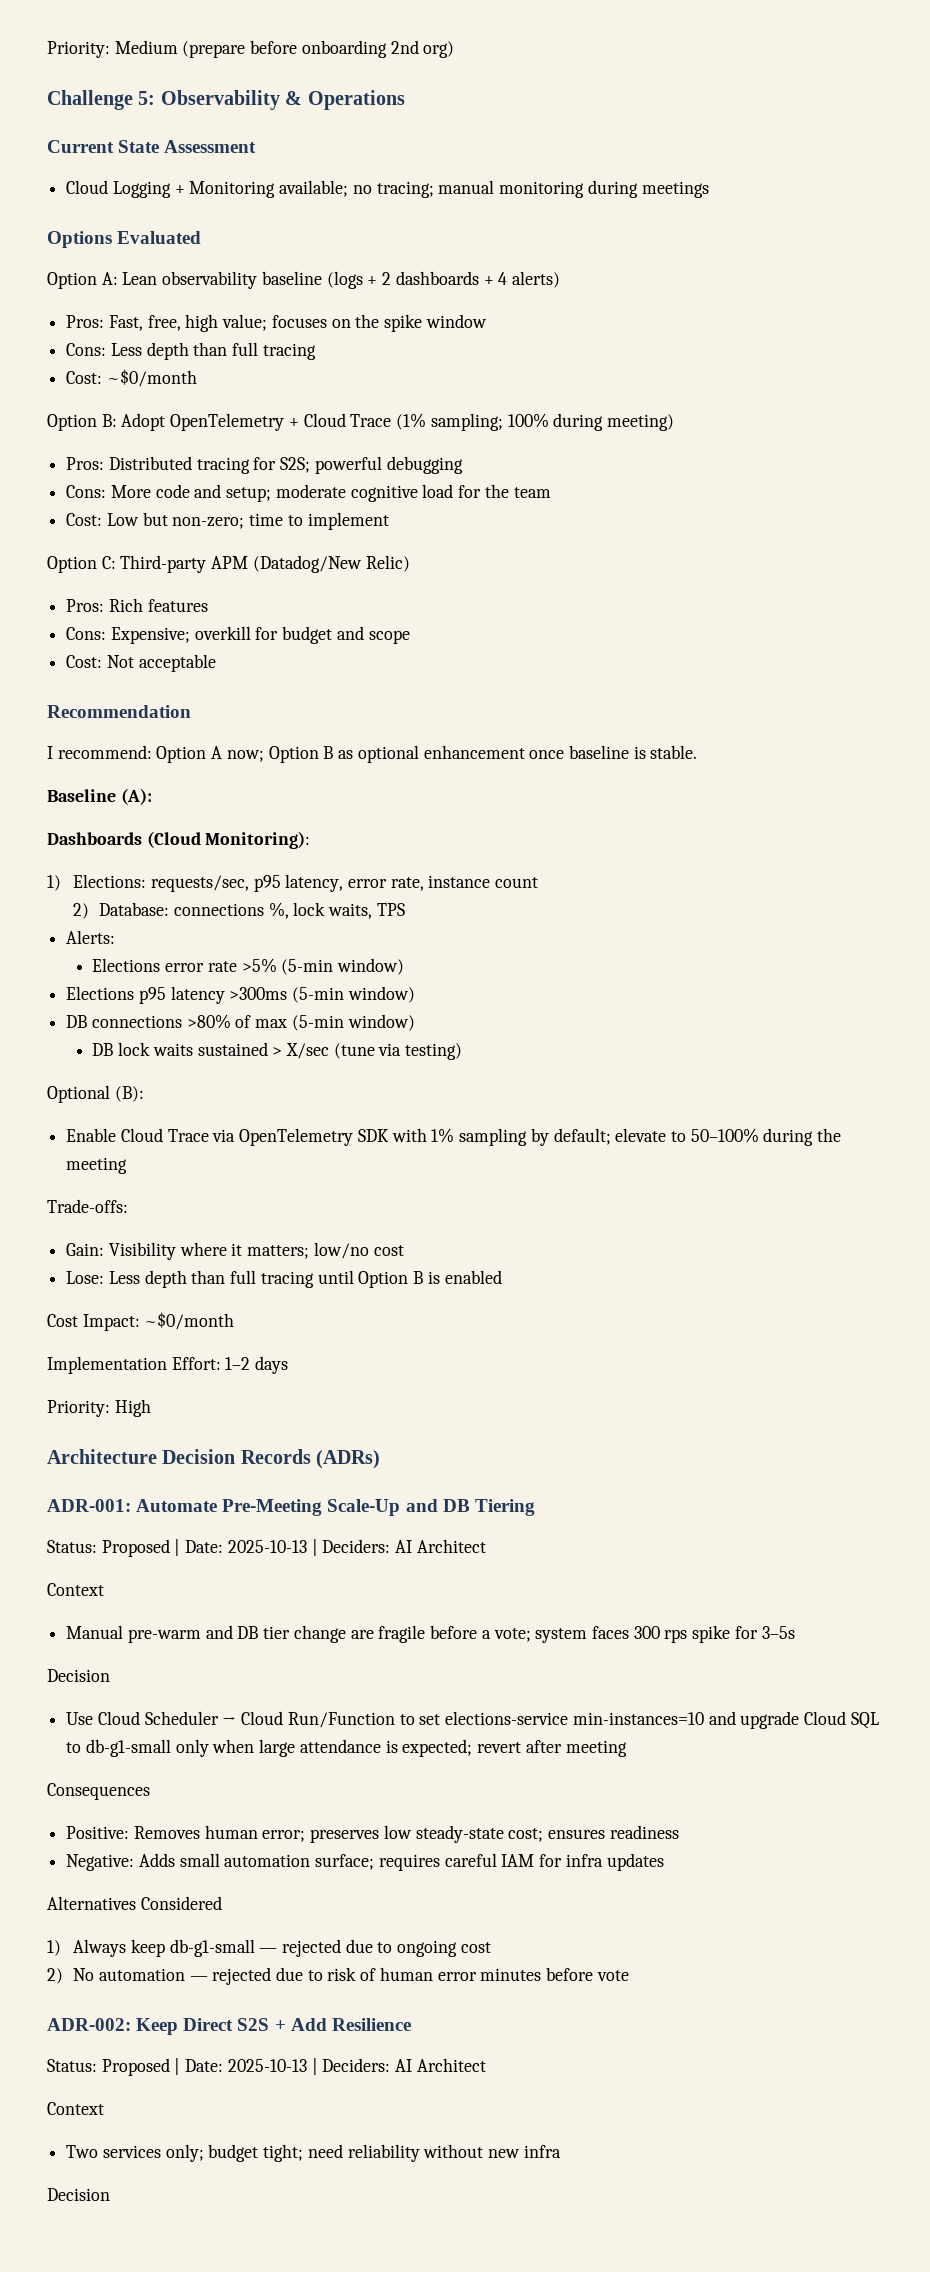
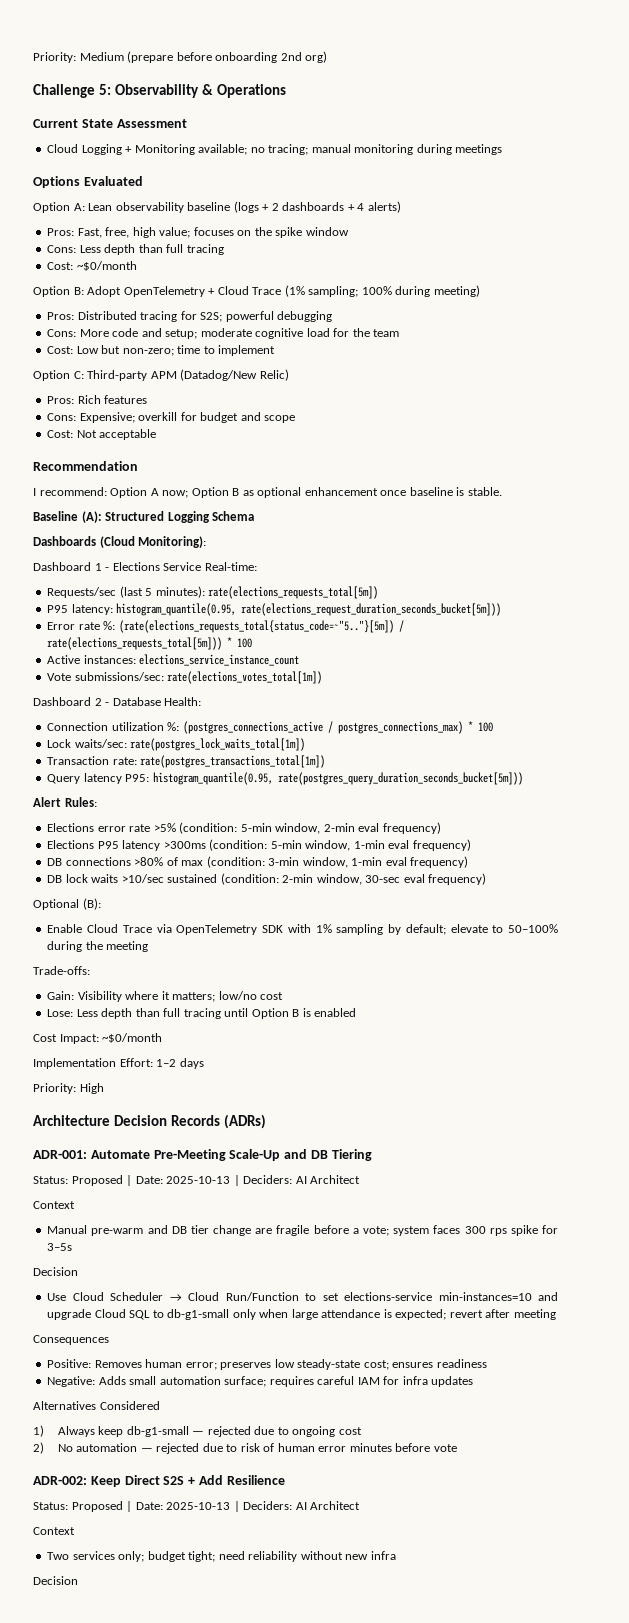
- Baseline (A):
+ Baseline (A): Structured Logging Schema
- 1) Elections: requests/sec, p95 latency, error rate, instance count
- 2) Database: connections %, lock waits, TPS
- Alerts:
- Elections error rate >5% (5-min window)
- Elections p95 latency >300ms (5-min window)
+ Dashboard 1 - Elections Service Real-time:
+ Requests/sec (last 5 minutes): rate(elections_requests_total[5m])
+ P95 latency: histogram_quantile(0.95, rate(elections_request_duration_seconds_bucket[5m]))
+ Error rate %: (rate(elections_requests_total{status_code=~"5.."}[5m]) / rate(elections_requests_total[5m])) * 100
+ Active instances: elections_service_instance_count
+ Vote submissions/sec: rate(elections_votes_total[1m])
+ Dashboard 2 - Database Health:
+ Connection utilization %: (postgres_connections_active / postgres_connections_max) * 100
+ Lock waits/sec: rate(postgres_lock_waits_total[1m])
+ Transaction rate: rate(postgres_transactions_total[1m])
+ Query latency P95: histogram_quantile(0.95, rate(postgres_query_duration_seconds_bucket[5m]))
+ Alert Rules:
+ Elections error rate >5% (condition: 5-min window, 2-min eval frequency)
+ Elections P95 latency >300ms (condition: 5-min window, 1-min eval frequency)
- DB connections >80% of max (5-min window)
- DB lock waits sustained > X/sec (tune via testing)
+ DB connections >80% of max (condition: 3-min window, 1-min eval frequency)
+ DB lock waits >10/sec sustained (condition: 2-min window, 30-sec eval frequency)

